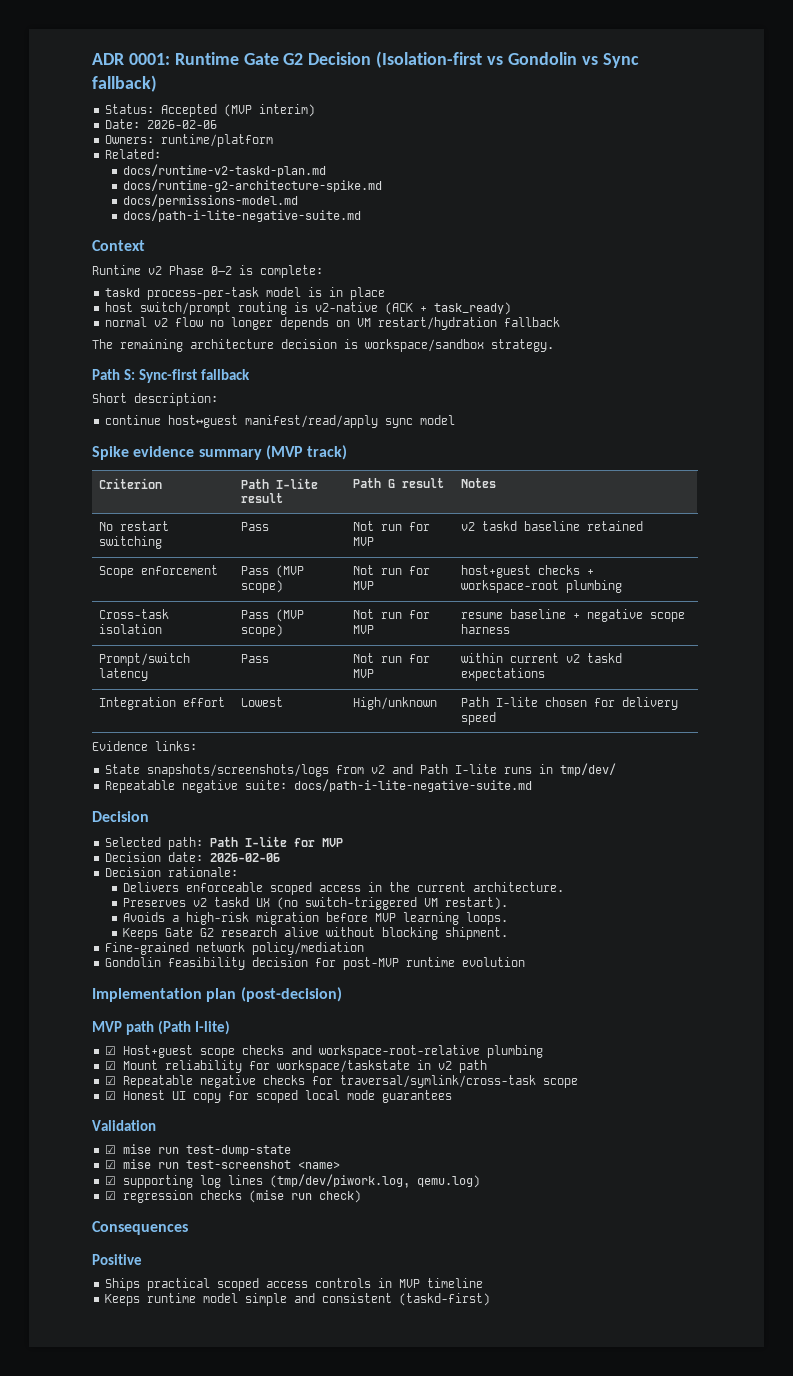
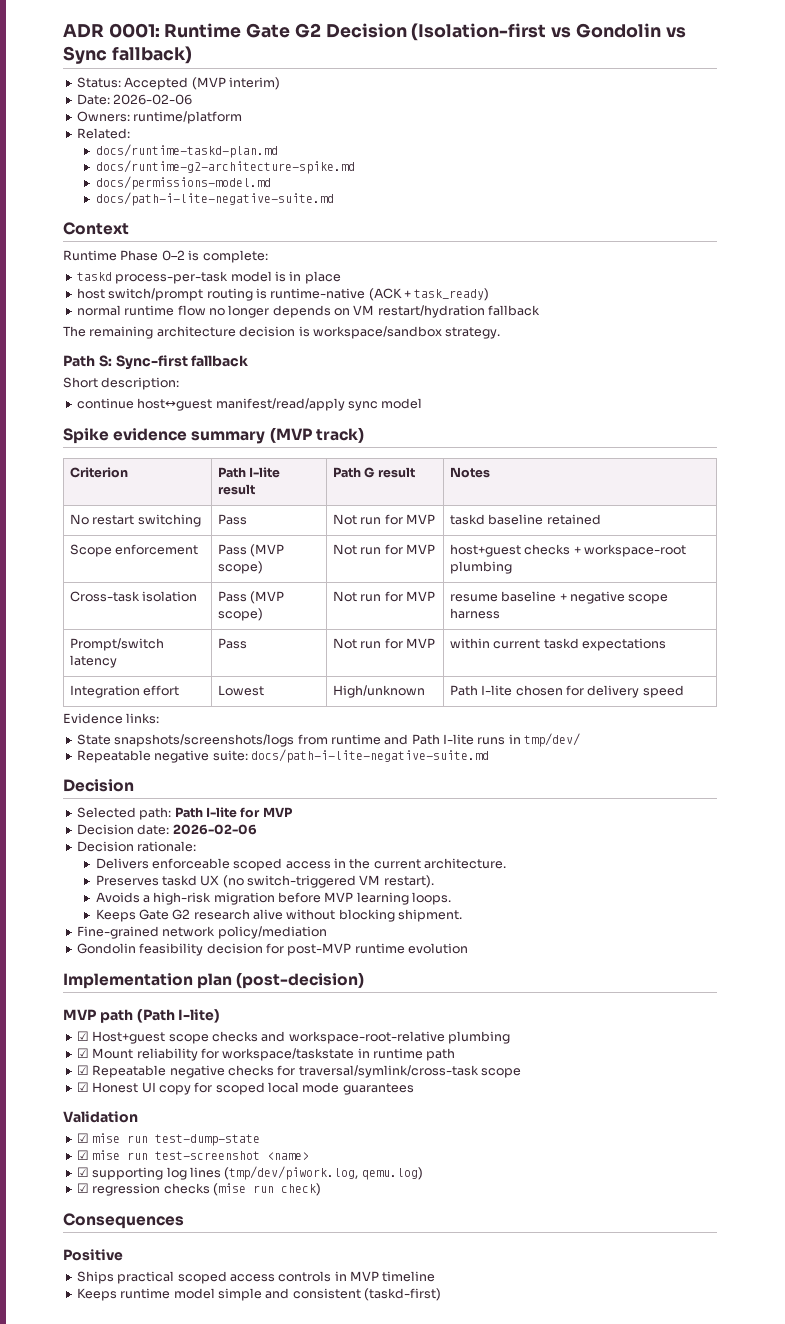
- docs/runtime-v2-taskd-plan.md
+ docs/runtime-taskd-plan.md
- Runtime v2 Phase 0–2 is complete:
+ Runtime Phase 0–2 is complete:
- host switch/prompt routing is v2-native (ACK + task_ready)
+ host switch/prompt routing is runtime-native (ACK + task_ready)
- normal v2 flow no longer depends on VM restart/hydration fallback
+ normal runtime flow no longer depends on VM restart/hydration fallback
- No restart switching | Pass | Not run for MVP | v2 taskd baseline retained
+ No restart switching | Pass | Not run for MVP | taskd baseline retained
- Prompt/switch latency | Pass | Not run for MVP | within current v2 taskd expectations
+ Prompt/switch latency | Pass | Not run for MVP | within current taskd expectations
- State snapshots/screenshots/logs from v2 and Path I-lite runs in tmp/dev/
+ State snapshots/screenshots/logs from runtime and Path I-lite runs in tmp/dev/
- Preserves v2 taskd UX (no switch-triggered VM restart).
+ Preserves taskd UX (no switch-triggered VM restart).
- ☑ Mount reliability for workspace/taskstate in v2 path
+ ☑ Mount reliability for workspace/taskstate in runtime path

